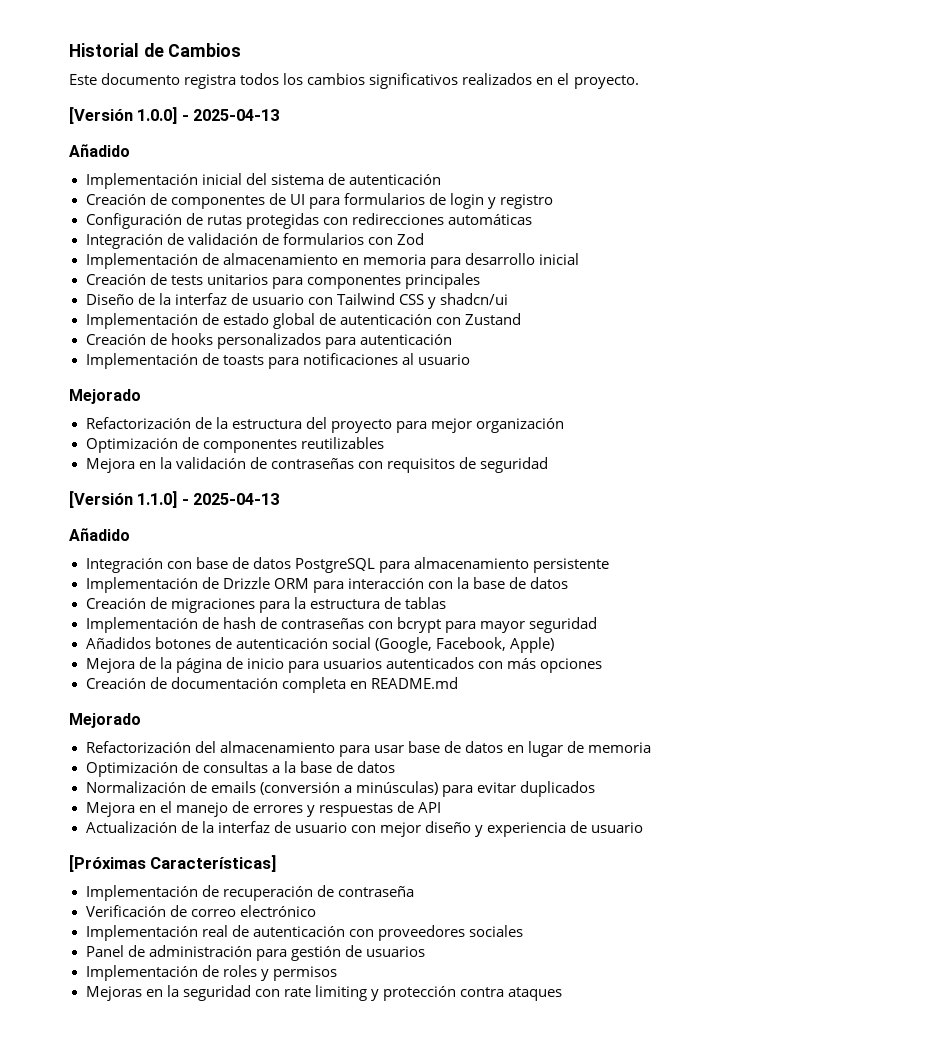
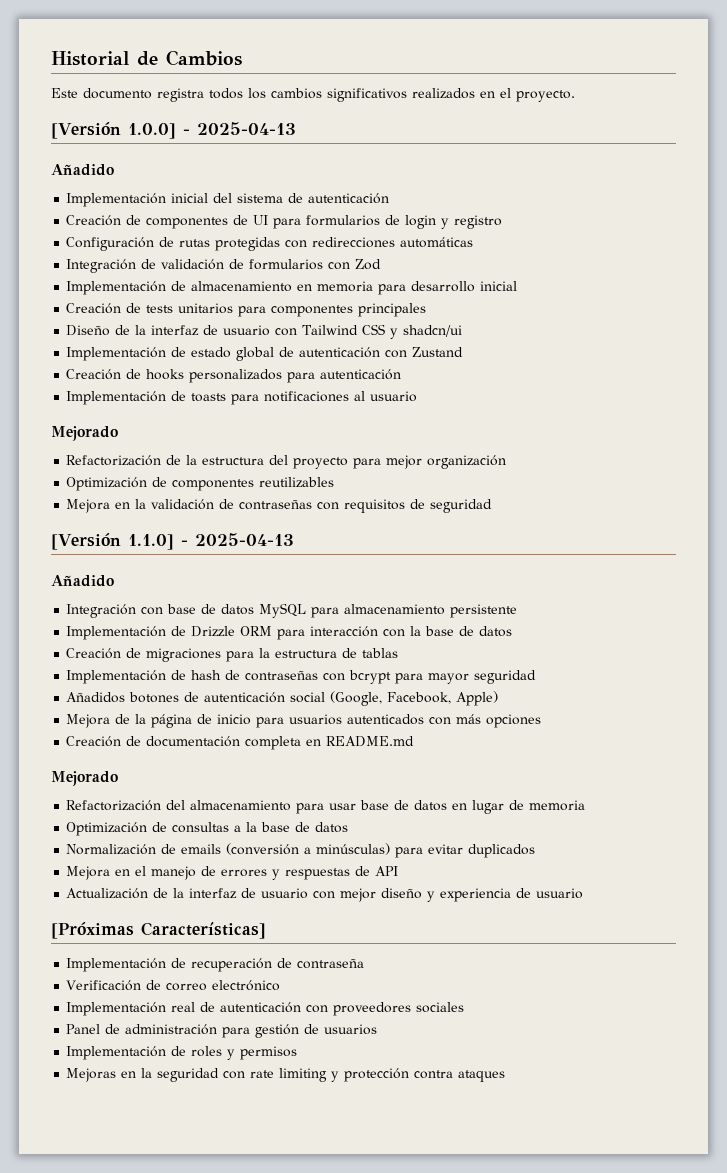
- Integración con base de datos PostgreSQL para almacenamiento persistente
+ Integración con base de datos MySQL para almacenamiento persistente

